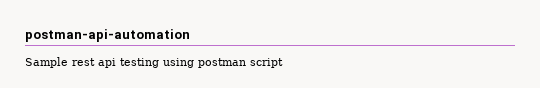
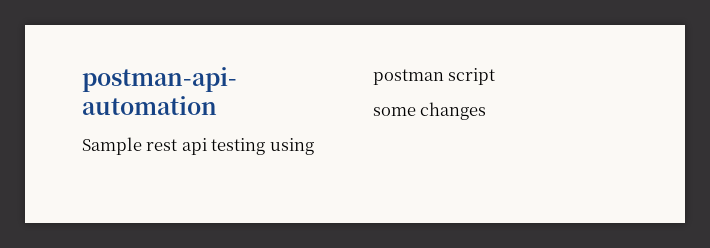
+ some changes

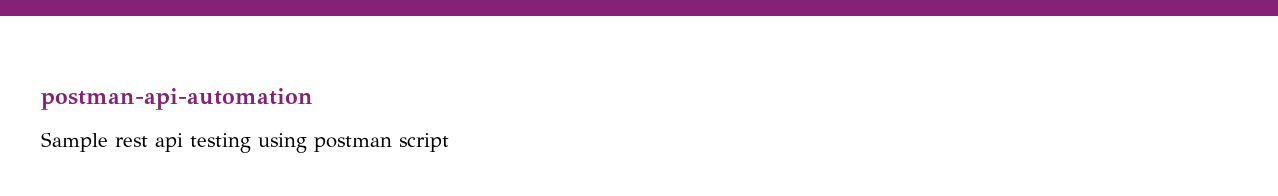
- some changes

